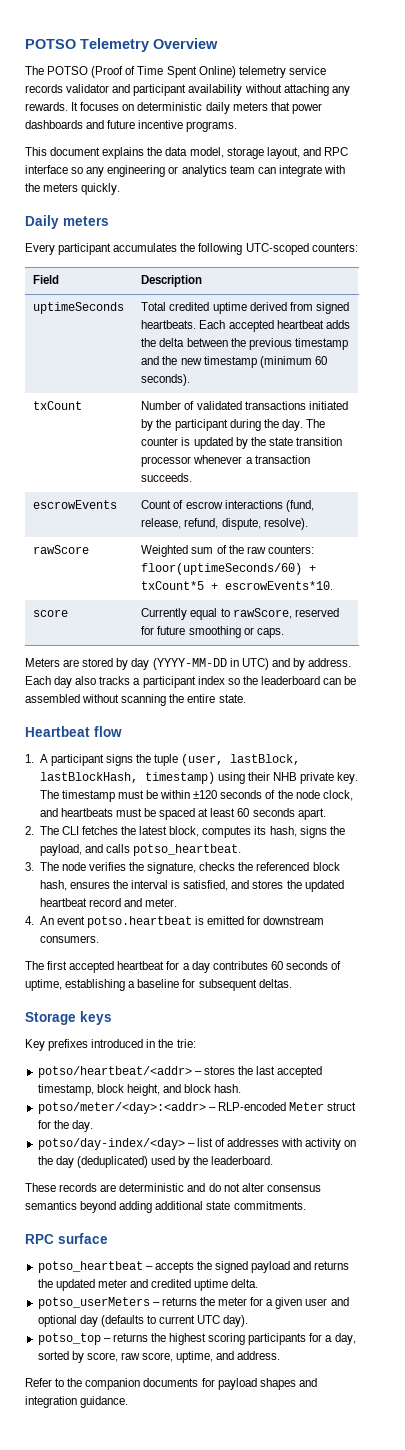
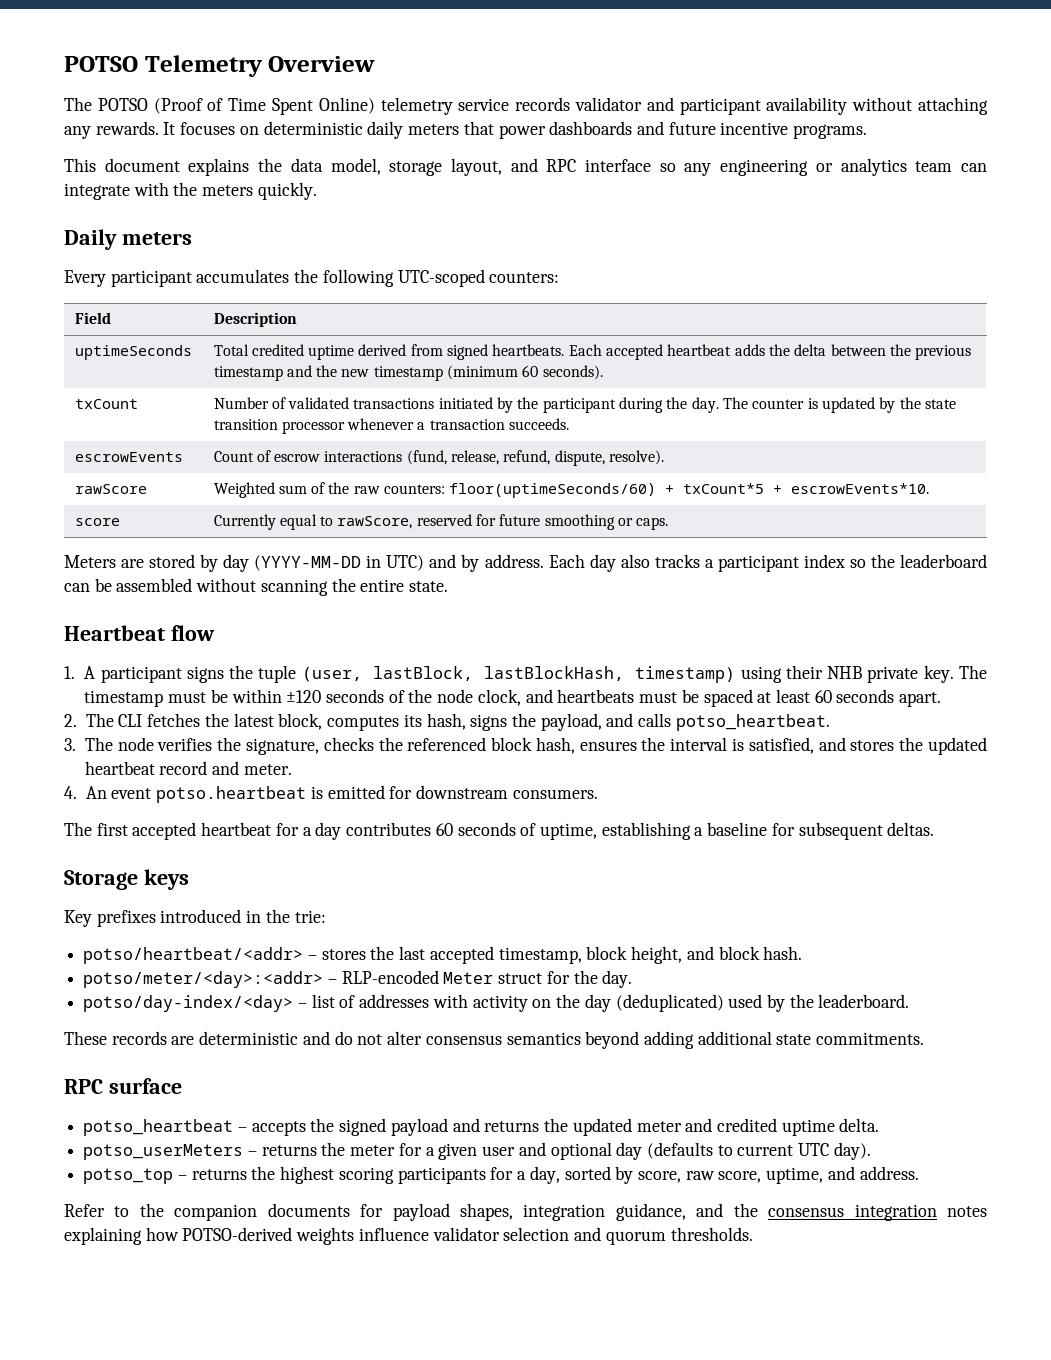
- Refer to the companion documents for payload shapes and integration guidance.
+ Refer to the companion documents for payload shapes, integration guidance, and the consensus integration notes explaining how POTSO-derived weights influence validator selection and quorum thresholds.

